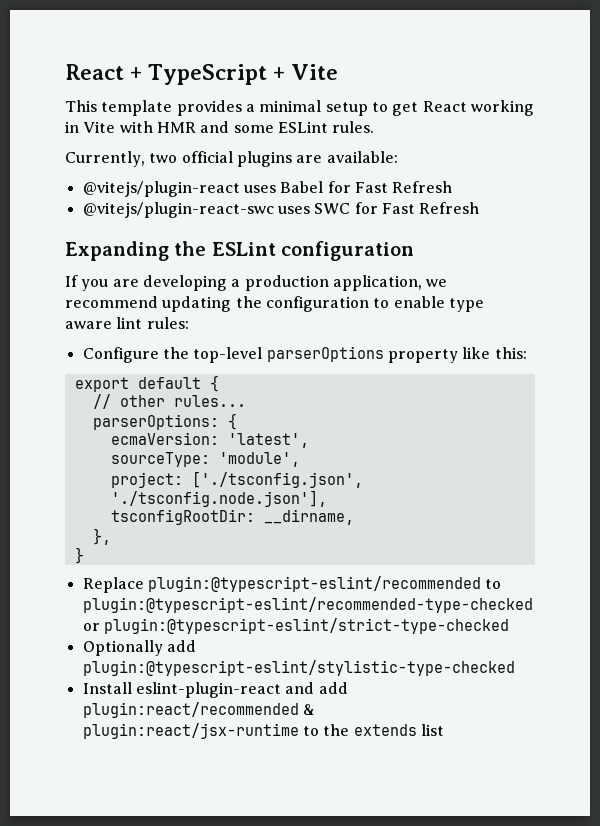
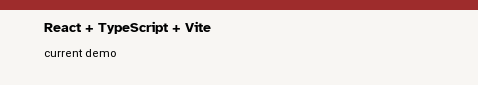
- This template provides a minimal setup to get React working in Vite with HMR and some ESLint rules.
- Currently, two official plugins are available:
- @vitejs/plugin-react uses Babel for Fast Refresh
- @vitejs/plugin-react-swc uses SWC for Fast Refresh
- Expanding the ESLint configuration
- If you are developing a production application, we recommend updating the configuration to enable type aware lint rules:
- Configure the top-level parserOptions property like this:
- export default {
- // other rules...
- parserOptions: {
- ecmaVersion: 'latest',
- sourceType: 'module',
- project: ['./tsconfig.json', './tsconfig.node.json'],
- tsconfigRootDir: __dirname,
- },
- }
- Replace plugin:@typescript-eslint/recommended to plugin:@typescript-eslint/recommended-type-checked or plugin:@typescript-eslint/strict-type-checked
- Optionally add plugin:@typescript-eslint/stylistic-type-checked
- Install eslint-plugin-react and add plugin:react/recommended & plugin:react/jsx-runtime to the extends list
+ current demo

